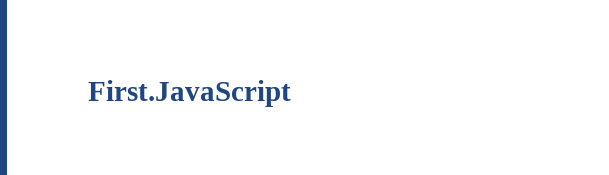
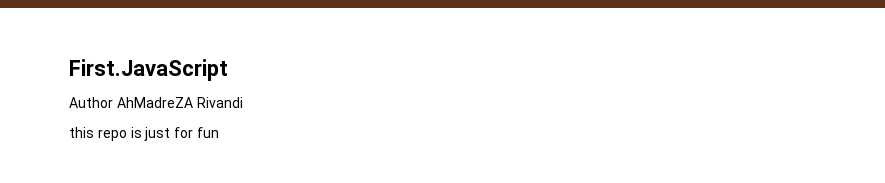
+ Author AhMadreZA Rivandi
+ this repo is just for fun

